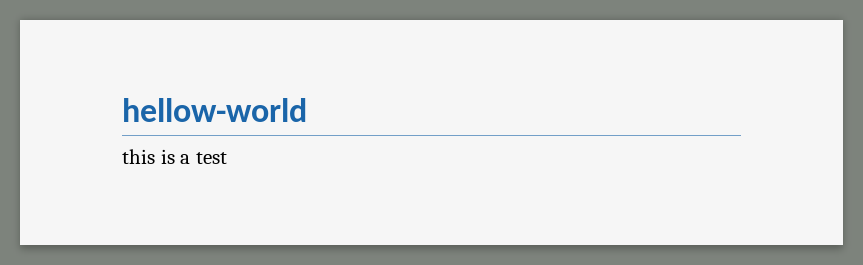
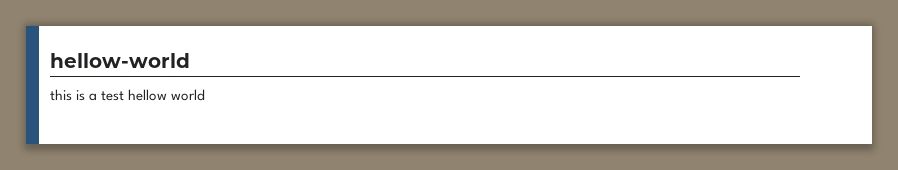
- this is a test
+ this is a test hellow world

